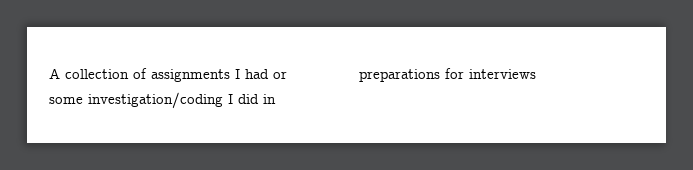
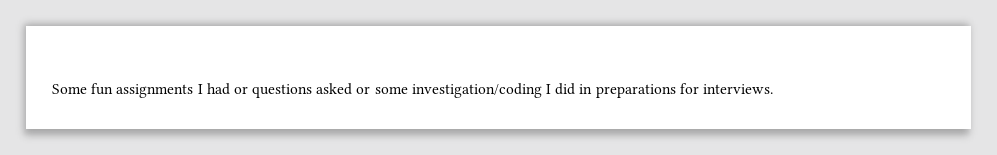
- A collection of assignments I had or some investigation/coding I did in preparations for interviews
+ Some fun assignments I had or questions asked or some investigation/coding I did in preparations for interviews.

